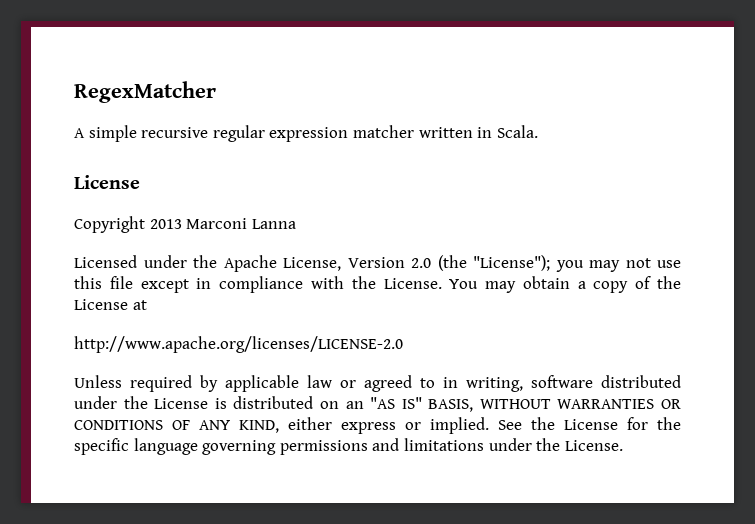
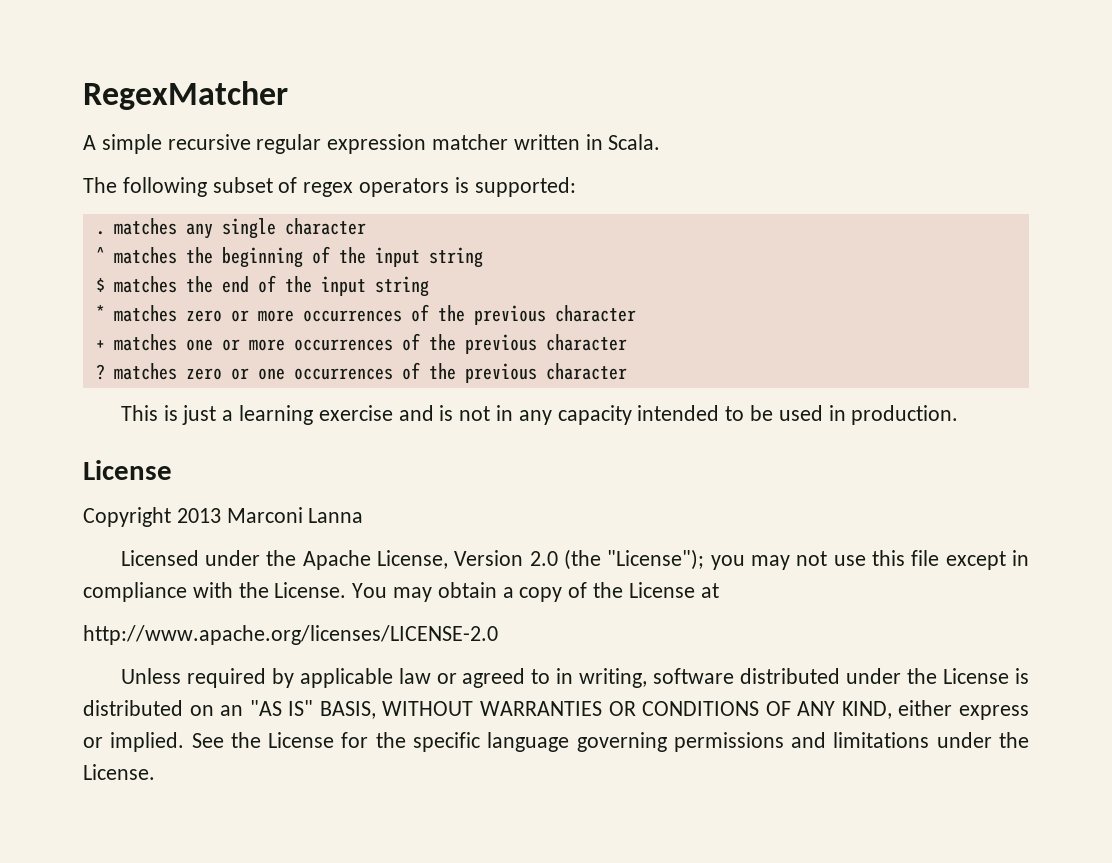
+ The following subset of regex operators is supported:
+ . matches any single character
+ ^ matches the beginning of the input string
+ $ matches the end of the input string
+ * matches zero or more occurrences of the previous character
+ + matches one or more occurrences of the previous character
+ ? matches zero or one occurrences of the previous character
+ This is just a learning exercise and is not in any capacity intended to be used in production.

